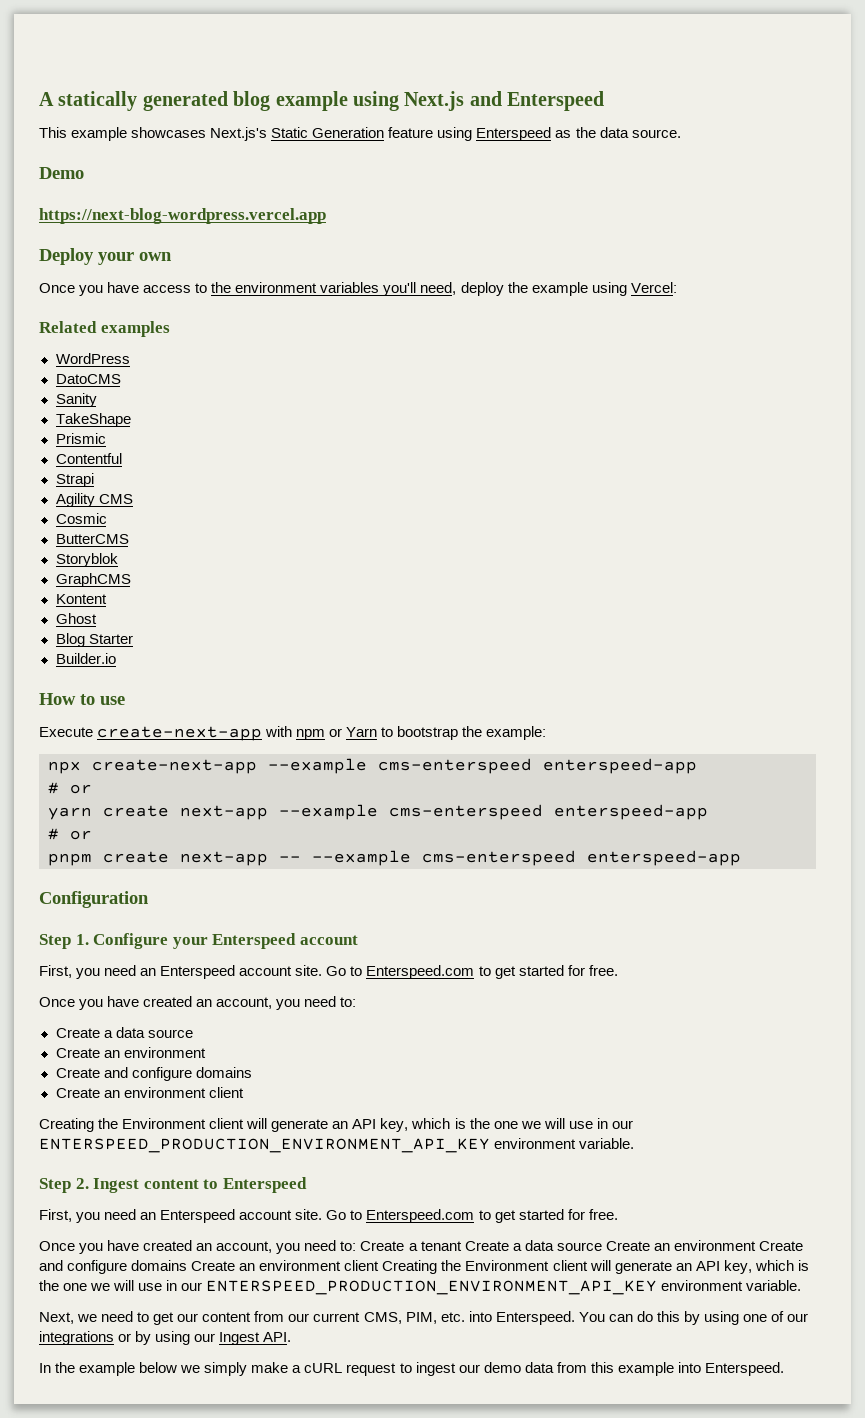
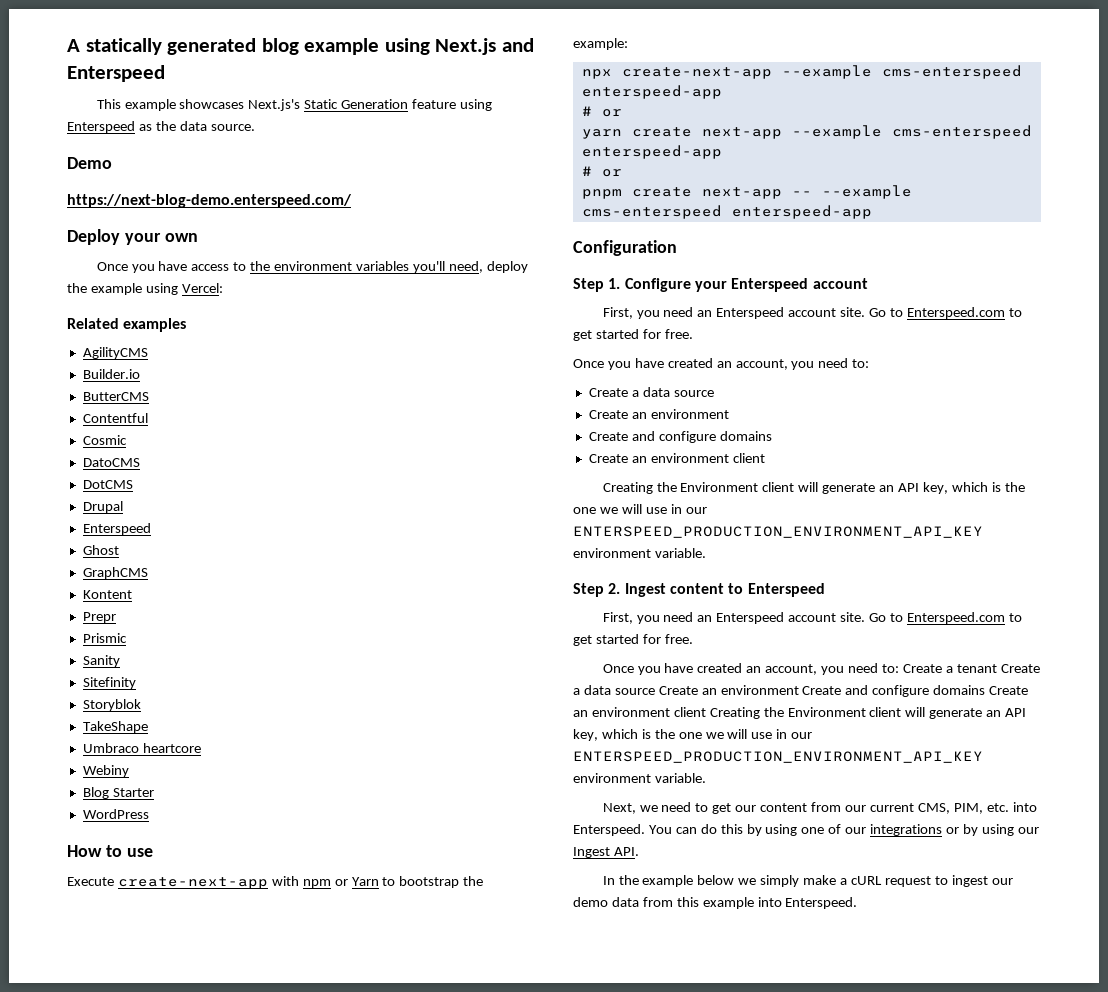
- https://next-blog-wordpress.vercel.app
+ https://next-blog-demo.enterspeed.com/
- WordPress
+ AgilityCMS
+ Builder.io
+ ButterCMS
+ Contentful
+ Cosmic
  DatoCMS
- Sanity
- TakeShape
- Prismic
- Contentful
- Strapi
- Agility CMS
- Cosmic
- ButterCMS
- Storyblok
+ DotCMS
+ Drupal
+ Enterspeed
+ Ghost
  GraphCMS
  Kontent
- Ghost
+ Prepr
+ Prismic
+ Sanity
+ Sitefinity
+ Storyblok
+ TakeShape
+ Umbraco heartcore
+ Webiny
- Builder.io
+ WordPress

